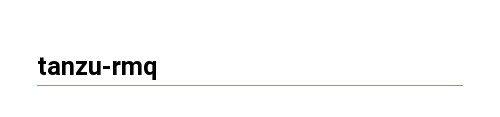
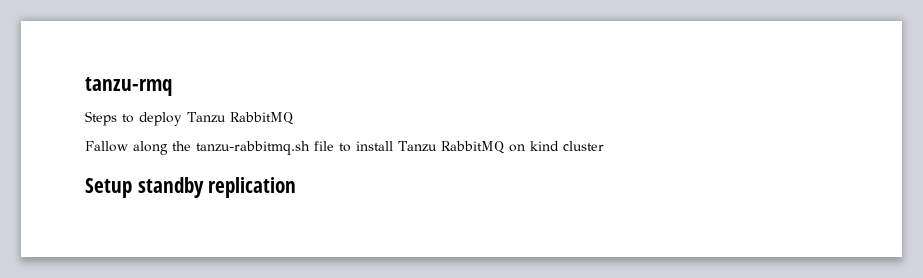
+ Steps to deploy Tanzu RabbitMQ
+ Fallow along the tanzu-rabbitmq.sh file to install Tanzu RabbitMQ on kind cluster
+ Setup standby replication

